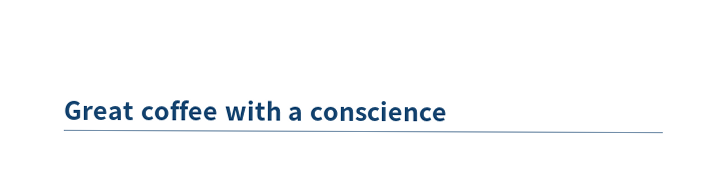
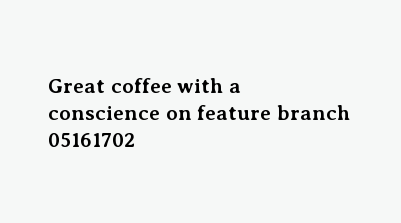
- Great coffee with a conscience
+ Great coffee with a conscience on feature branch 05161702

